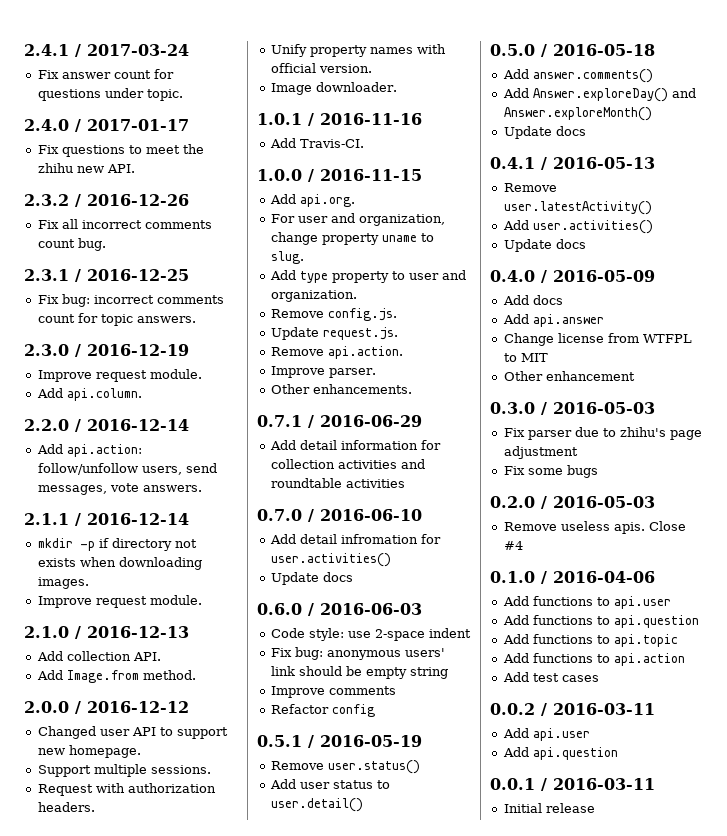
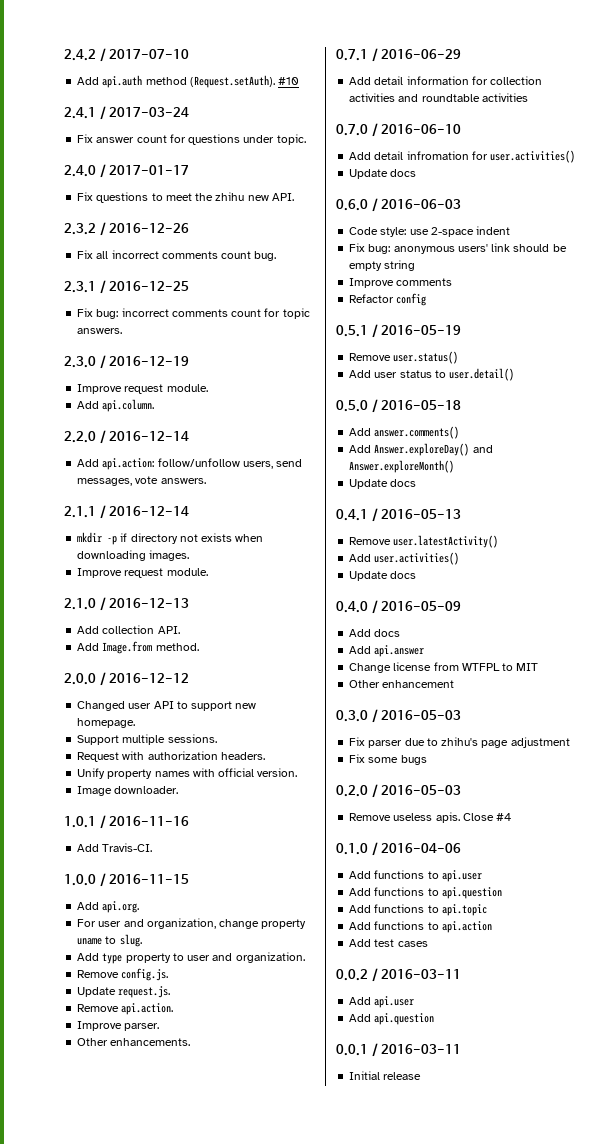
+ 2.4.2 / 2017-07-10
+ Add api.auth method (Request.setAuth). #10

